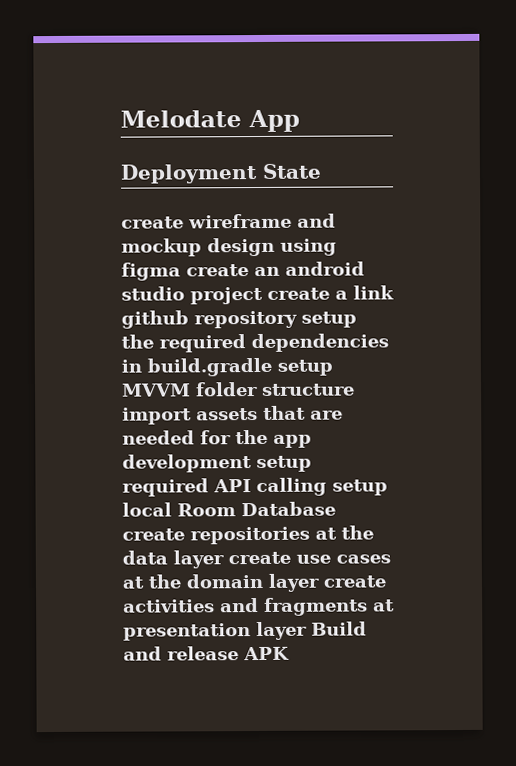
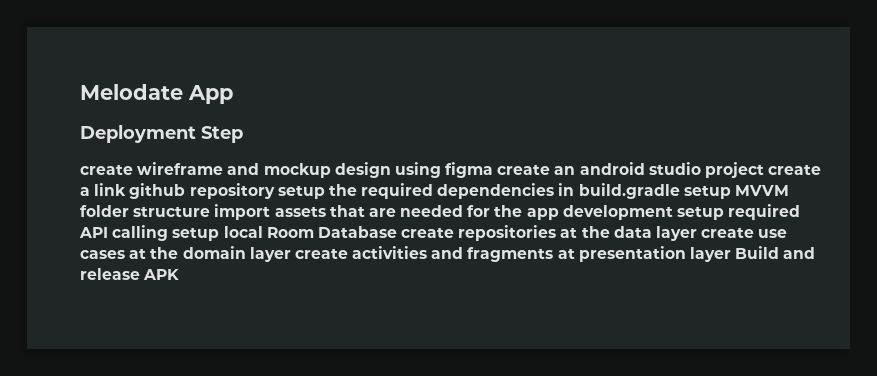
- Deployment State
+ Deployment Step

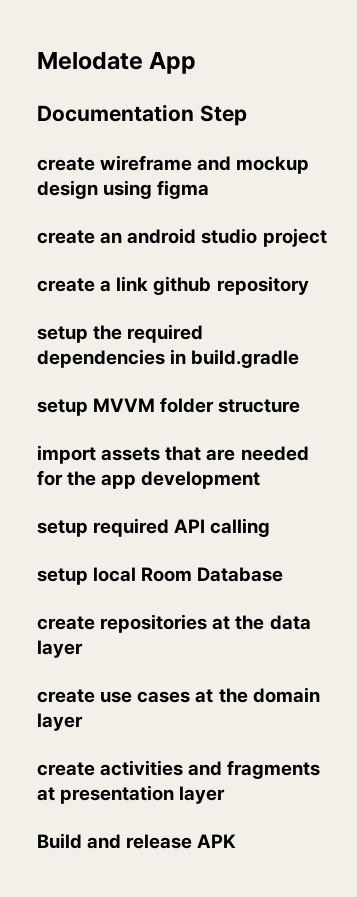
- Deployment Step
+ Documentation Step
- create wireframe and mockup design using figma create an android studio project create a link github repository setup the required dependencies in build.gradle setup MVVM folder structure import assets that are needed for the app development setup required API calling setup local Room Database create repositories at the data layer create use cases at the domain layer create activities and fragments at presentation layer Build and release APK
+ create wireframe and mockup design using figma
+ create an android studio project
+ create a link github repository
+ setup the required dependencies in build.gradle
+ setup MVVM folder structure
+ import assets that are needed for the app development
+ setup required API calling
+ setup local Room Database
+ create repositories at the data layer
+ create use cases at the domain layer
+ create activities and fragments at presentation layer
+ Build and release APK

